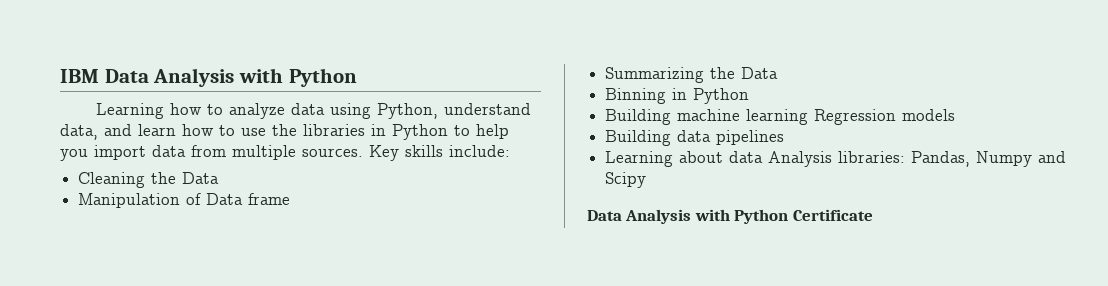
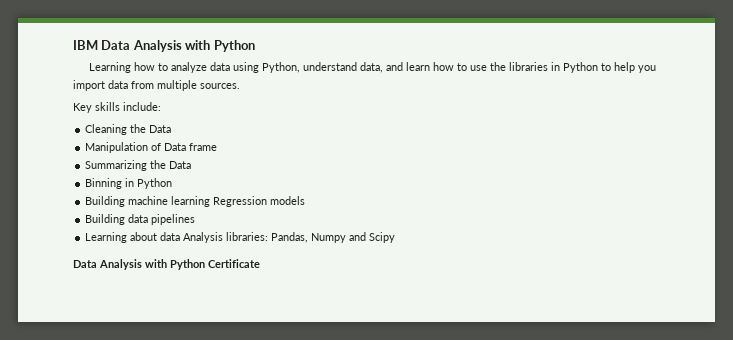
- Learning how to analyze data using Python, understand data, and learn how to use the libraries in Python to help you import data from multiple sources. Key skills include:
+ Learning how to analyze data using Python, understand data, and learn how to use the libraries in Python to help you import data from multiple sources.
+ Key skills include:

